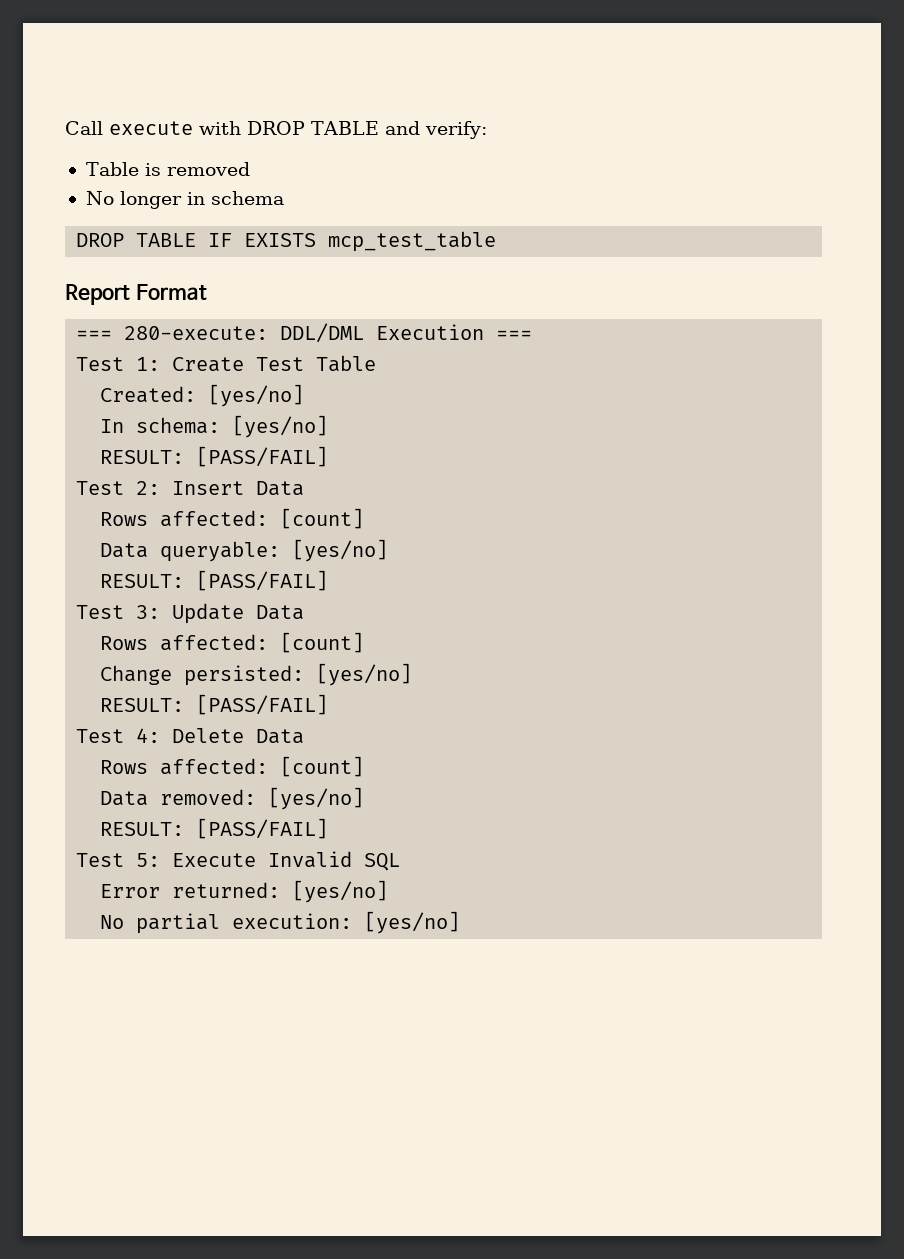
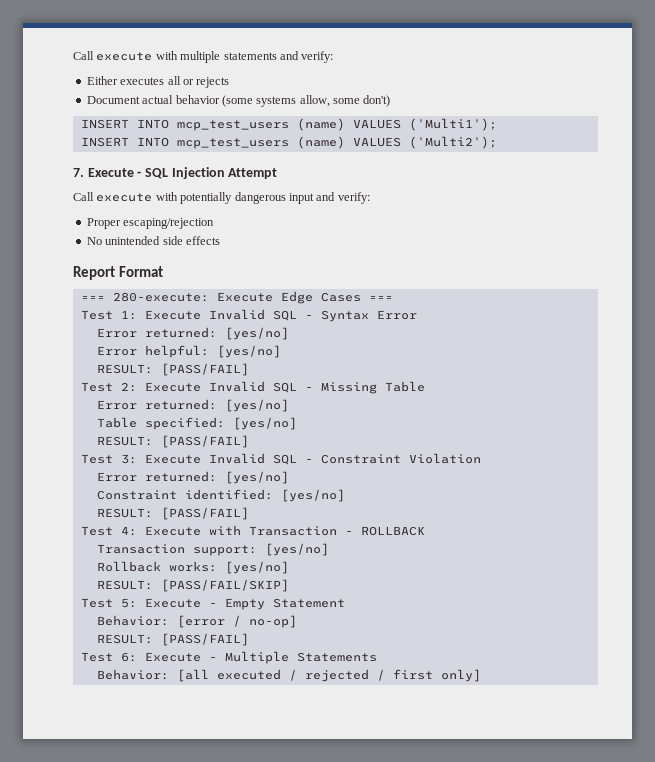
- Call execute with DROP TABLE and verify:
- Table is removed
- No longer in schema
- DROP TABLE IF EXISTS mcp_test_table
+ Call execute with multiple statements and verify:
+ Either executes all or rejects
+ Document actual behavior (some systems allow, some don't)
+ INSERT INTO mcp_test_users (name) VALUES ('Multi1');
+ INSERT INTO mcp_test_users (name) VALUES ('Multi2');
+ 7. Execute - SQL Injection Attempt
+ Call execute with potentially dangerous input and verify:
+ Proper escaping/rejection
+ No unintended side effects
- === 280-execute: DDL/DML Execution ===
+ === 280-execute: Execute Edge Cases ===
- Test 1: Create Test Table
- Created: [yes/no]
- In schema: [yes/no]
+ Test 1: Execute Invalid SQL - Syntax Error
+ Error returned: [yes/no]
+ Error helpful: [yes/no]
- Test 2: Insert Data
- Rows affected: [count]
- Data queryable: [yes/no]
+ Test 2: Execute Invalid SQL - Missing Table
+ Error returned: [yes/no]
+ Table specified: [yes/no]
- Test 3: Update Data
- Rows affected: [count]
- Change persisted: [yes/no]
+ Test 3: Execute Invalid SQL - Constraint Violation
+ Error returned: [yes/no]
+ Constraint identified: [yes/no]
- Test 4: Delete Data
- Rows affected: [count]
- Data removed: [yes/no]
+ Test 4: Execute with Transaction - ROLLBACK
+ Transaction support: [yes/no]
+ Rollback works: [yes/no]
+ RESULT: [PASS/FAIL/SKIP]
+ Test 5: Execute - Empty Statement
+ Behavior: [error / no-op]
  RESULT: [PASS/FAIL]
- Test 5: Execute Invalid SQL
- Error returned: [yes/no]
- No partial execution: [yes/no]
+ Test 6: Execute - Multiple Statements
+ Behavior: [all executed / rejected / first only]

